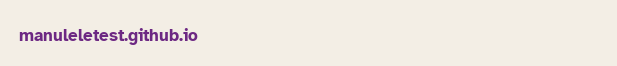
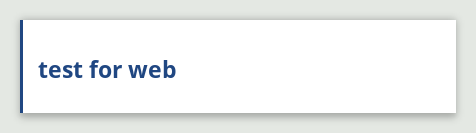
- manuleletest.github.io
+ test for web

